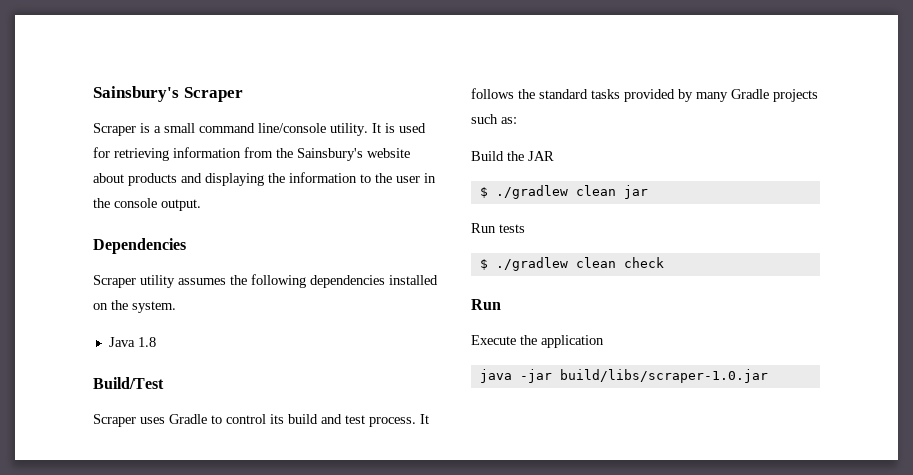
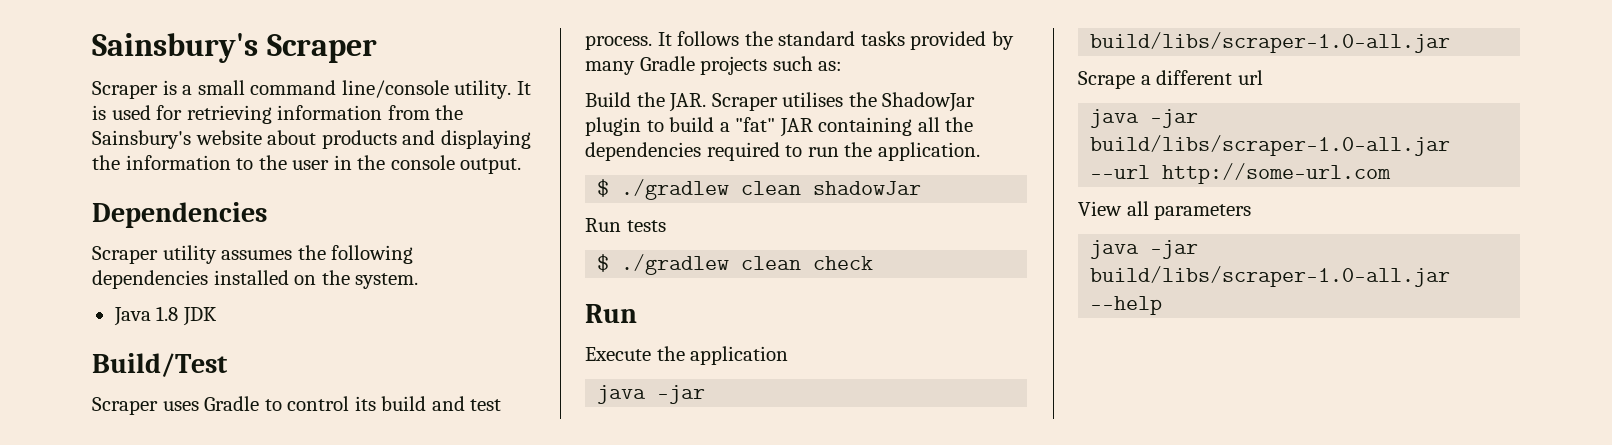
- Java 1.8
+ Java 1.8 JDK
- Build the JAR
- $ ./gradlew clean jar
+ Build the JAR. Scraper utilises the ShadowJar plugin to build a "fat" JAR containing all the dependencies required to run the application.
+ $ ./gradlew clean shadowJar
  Execute the application
- java -jar build/libs/scraper-1.0.jar
+ java -jar build/libs/scraper-1.0-all.jar
+ Scrape a different url
+ java -jar build/libs/scraper-1.0-all.jar --url http://some-url.com
+ View all parameters
+ java -jar build/libs/scraper-1.0-all.jar --help

